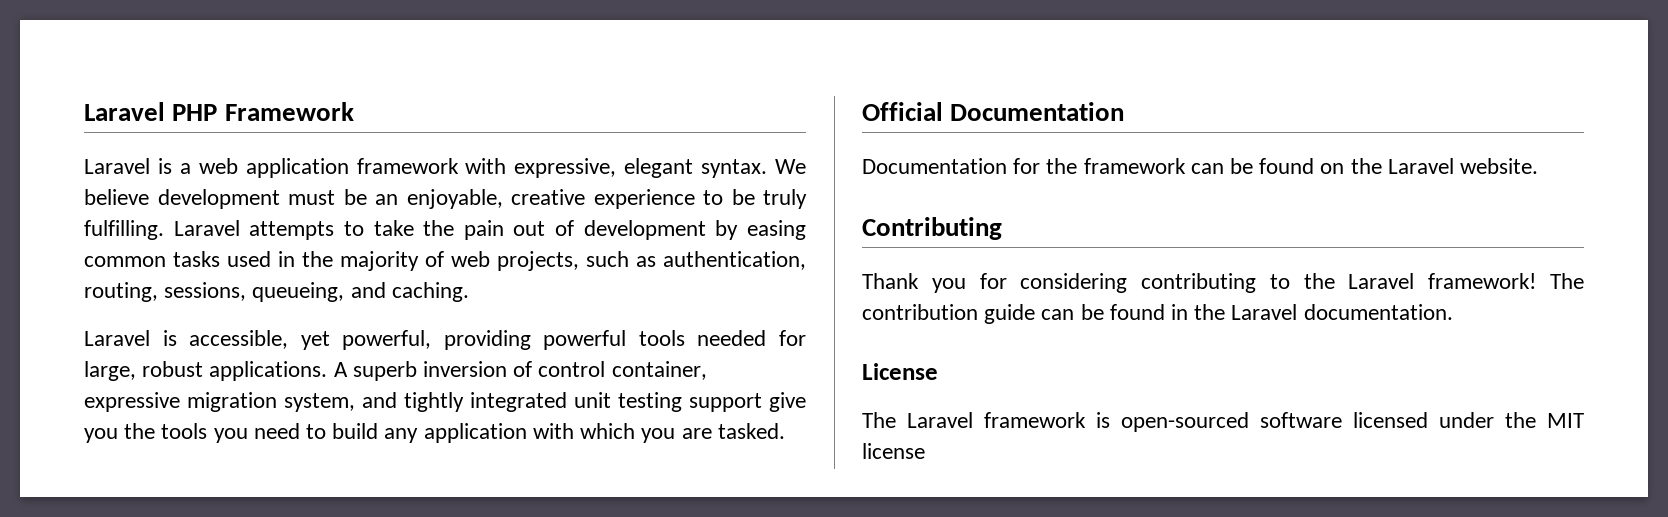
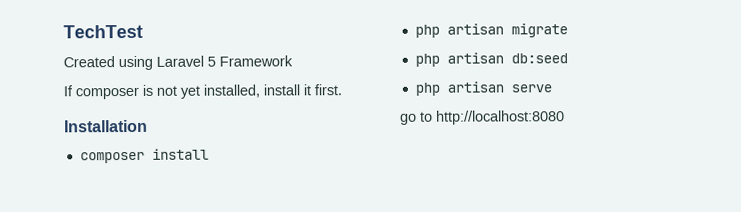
- Laravel PHP Framework
- Laravel is a web application framework with expressive, elegant syntax. We believe development must be an enjoyable, creative experience to be truly fulfilling. Laravel attempts to take the pain out of development by easing common tasks used in the majority of web projects, such as authentication, routing, sessions, queueing, and caching.
- Laravel is accessible, yet powerful, providing powerful tools needed for large, robust applications. A superb inversion of control container, expressive migration system, and tightly integrated unit testing support give you the tools you need to build any application with which you are tasked.
- Official Documentation
- Documentation for the framework can be found on the Laravel website.
- Contributing
- Thank you for considering contributing to the Laravel framework! The contribution guide can be found in the Laravel documentation.
- License
- The Laravel framework is open-sourced software licensed under the MIT license
+ TechTest
+ Created using Laravel 5 Framework
+ If composer is not yet installed, install it first.
+ Installation
+ composer install
+ php artisan migrate
+ php artisan db:seed
+ php artisan serve
+ go to http://localhost:8080

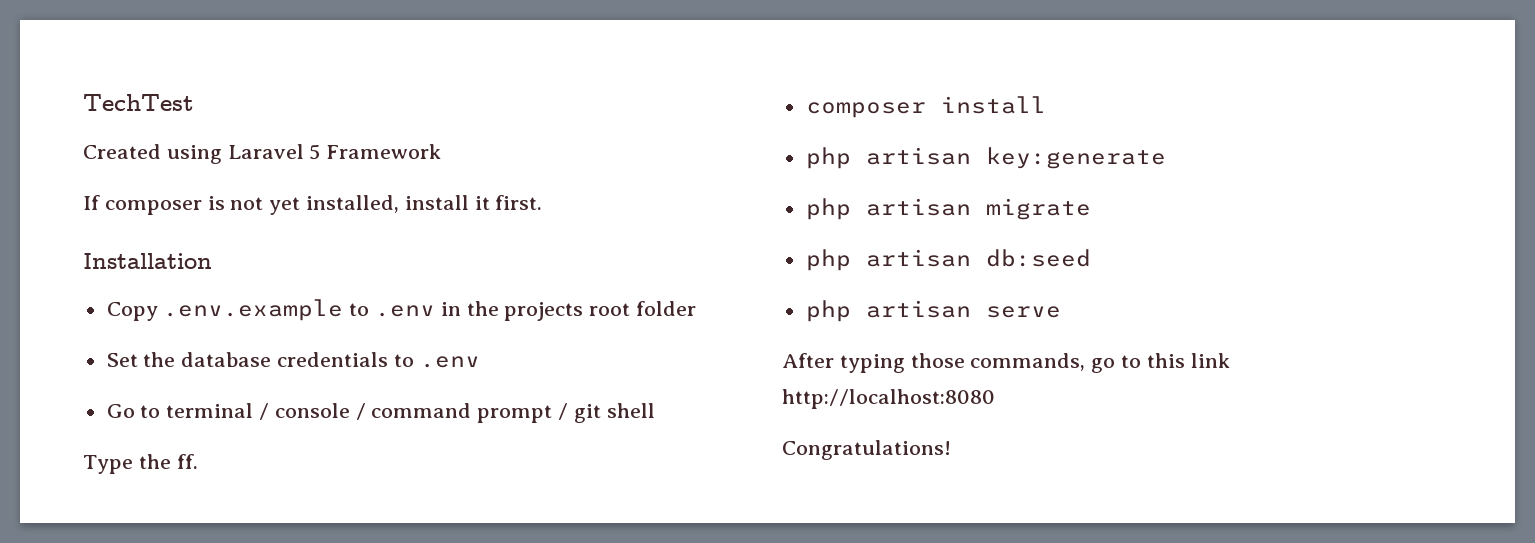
+ Copy .env.example to .env in the projects root folder
+ Set the database credentials to .env
+ Go to terminal / console / command prompt / git shell
+ Type the ff.
+ php artisan key:generate
- go to http://localhost:8080
+ After typing those commands, go to this link http://localhost:8080
+ Congratulations!

